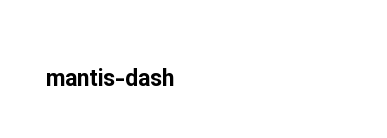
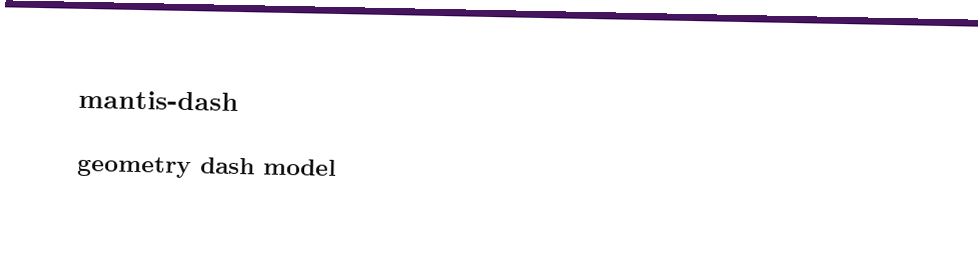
+ geometry dash model

